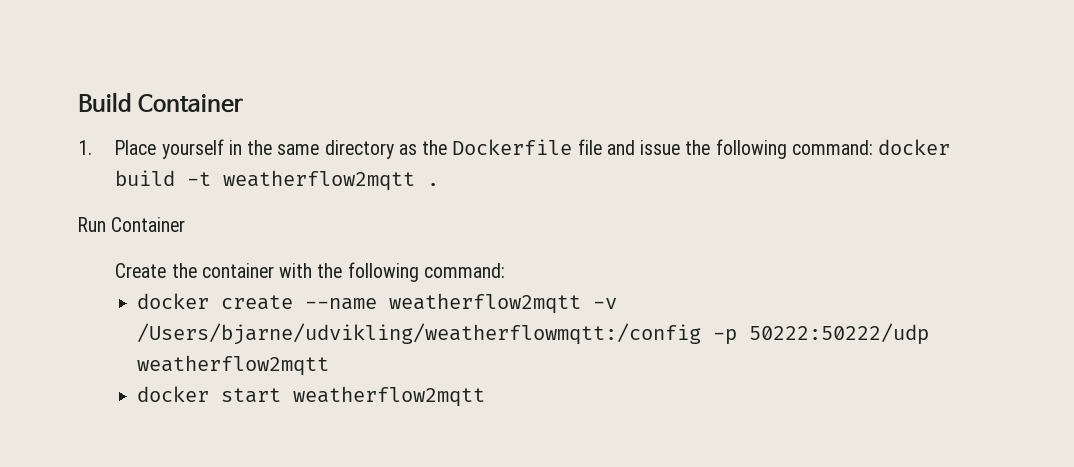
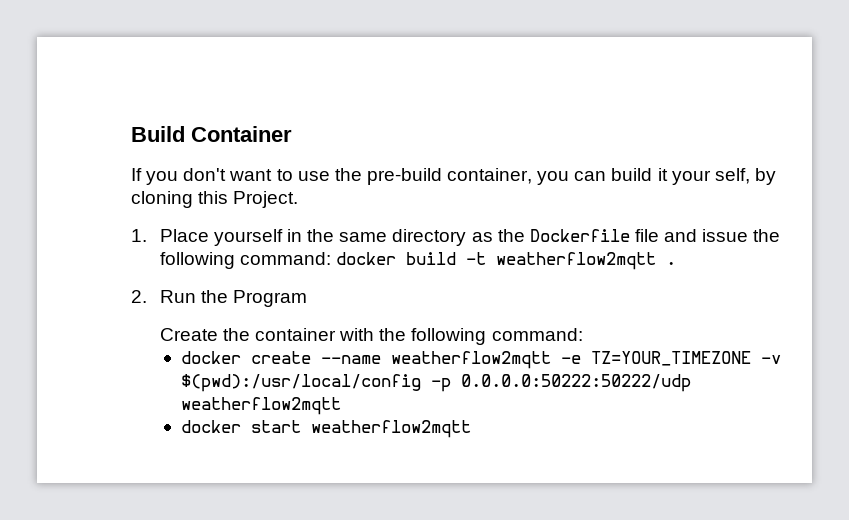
+ If you don't want to use the pre-build container, you can build it your self, by cloning this Project.
- Run Container
+ 2. Run the Program
- docker create --name weatherflow2mqtt -v /Users/bjarne/udvikling/weatherflowmqtt:/config -p 50222:50222/udp weatherflow2mqtt
+ docker create --name weatherflow2mqtt -e TZ=YOUR_TIMEZONE -v $(pwd):/usr/local/config -p 0.0.0.0:50222:50222/udp weatherflow2mqtt

